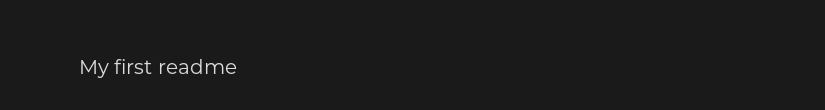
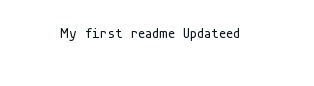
- My first readme
+ My first readme Updateed

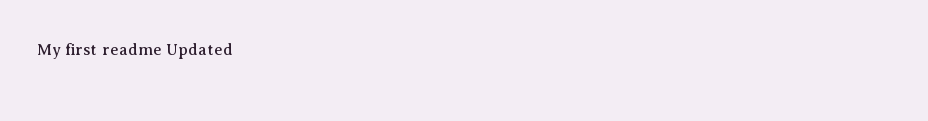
- My first readme Updateed
+ My first readme Updated

